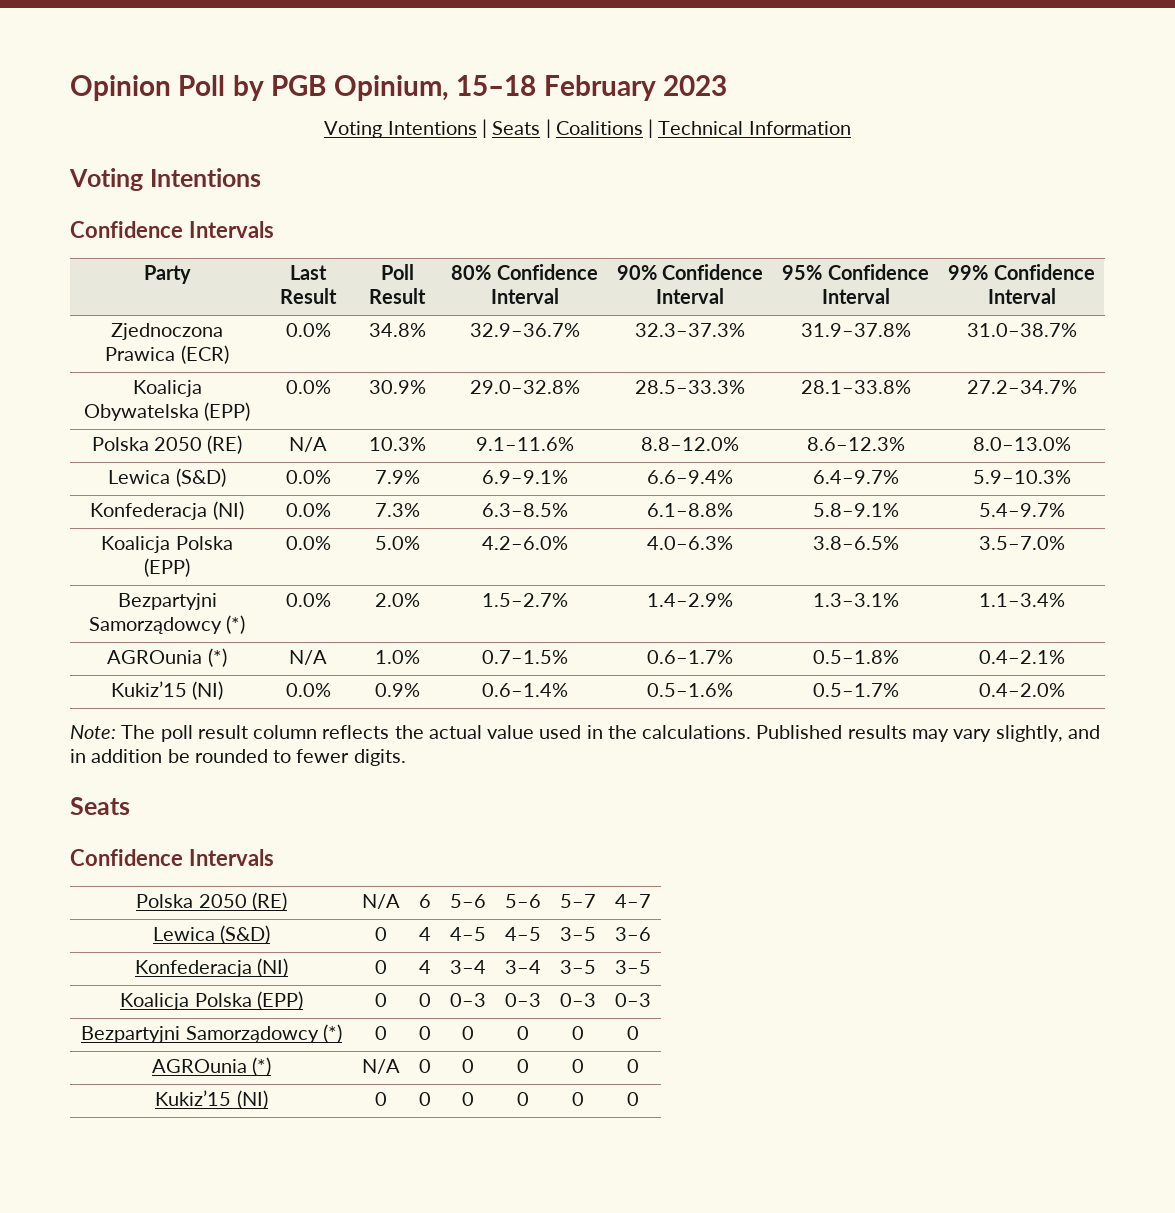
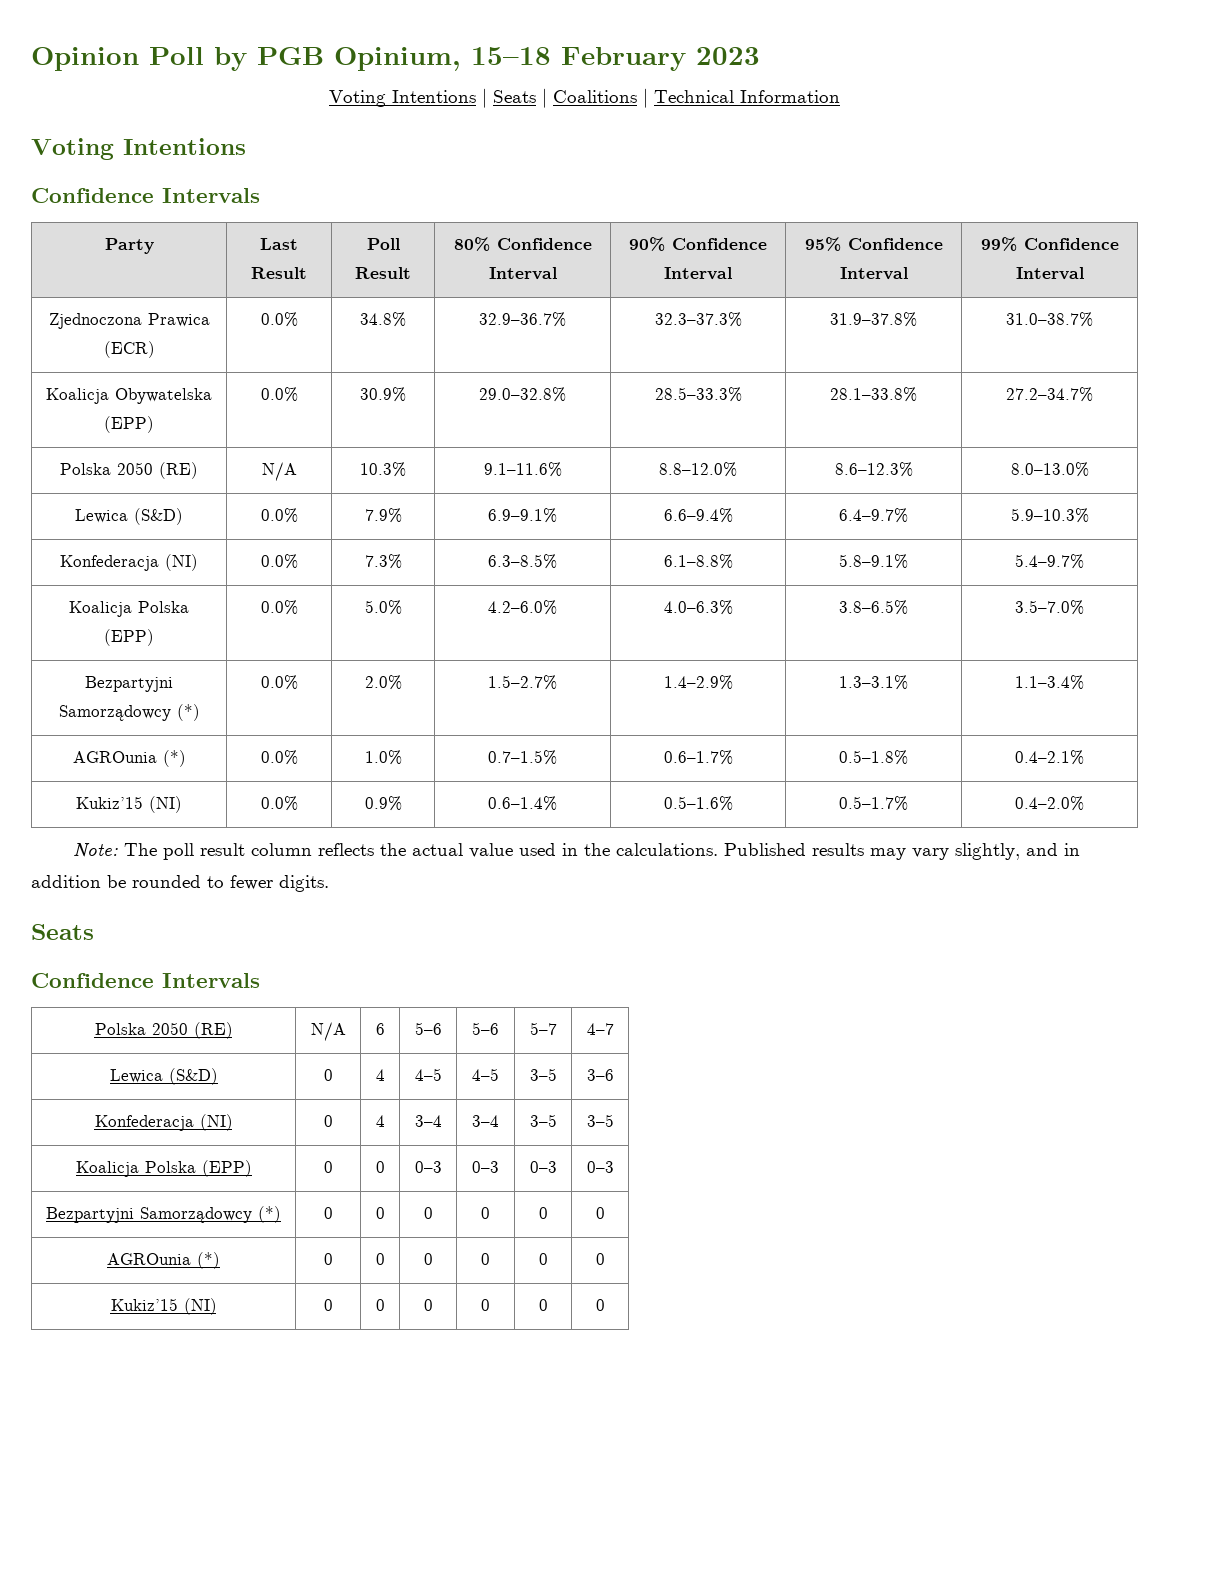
- AGROunia (*) | N/A | 1.0% | 0.7–1.5% | 0.6–1.7% | 0.5–1.8% | 0.4–2.1%
+ AGROunia (*) | 0.0% | 1.0% | 0.7–1.5% | 0.6–1.7% | 0.5–1.8% | 0.4–2.1%
- AGROunia (*) | N/A | 0 | 0 | 0 | 0 | 0
+ AGROunia (*) | 0 | 0 | 0 | 0 | 0 | 0

